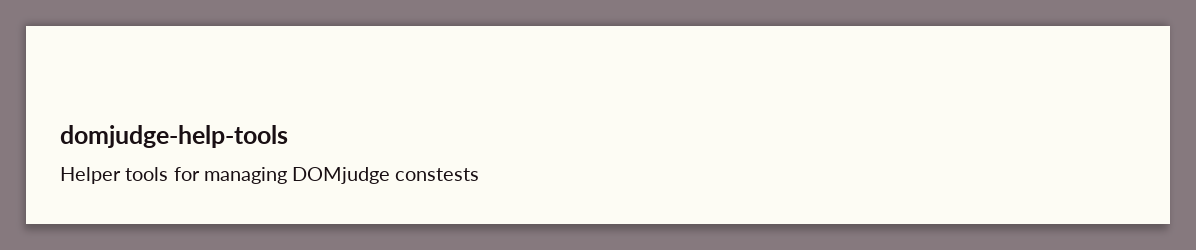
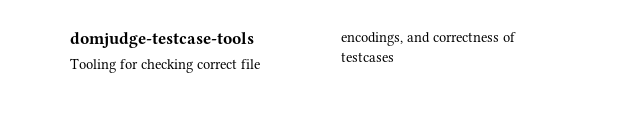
- domjudge-help-tools
- Helper tools for managing DOMjudge constests
+ domjudge-testcase-tools
+ Tooling for checking correct file encodings, and correctness of testcases

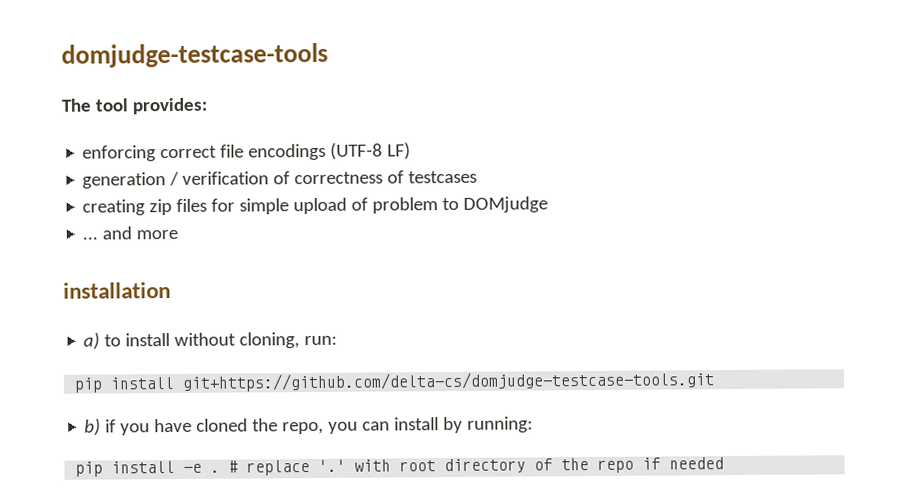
- Tooling for checking correct file encodings, and correctness of testcases
+ The tool provides:
+ enforcing correct file encodings (UTF-8 LF)
+ generation / verification of correctness of testcases
+ creating zip files for simple upload of problem to DOMjudge
+ ... and more
+ installation
+ a) to install without cloning, run:
+ pip install git+https://github.com/delta-cs/domjudge-testcase-tools.git
+ b) if you have cloned the repo, you can install by running:
+ pip install -e . # replace '.' with root directory of the repo if needed

